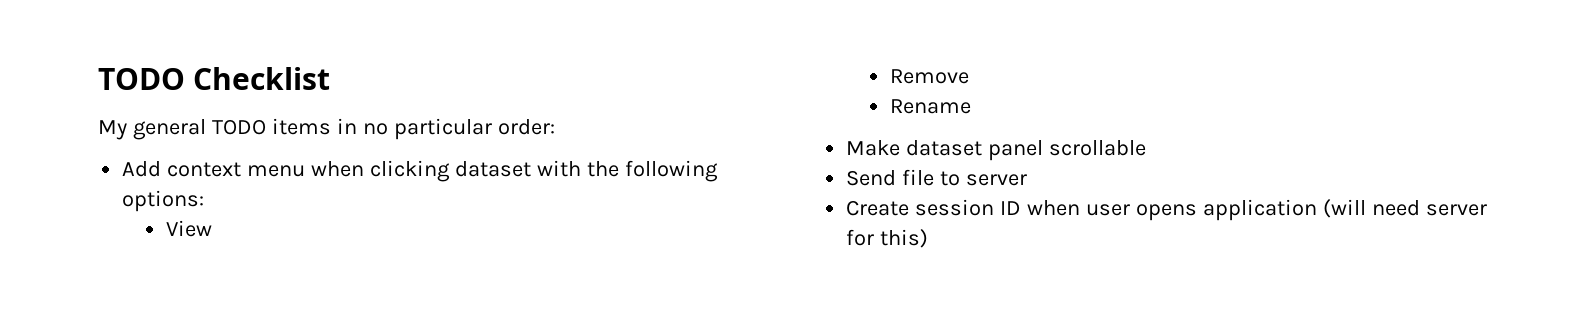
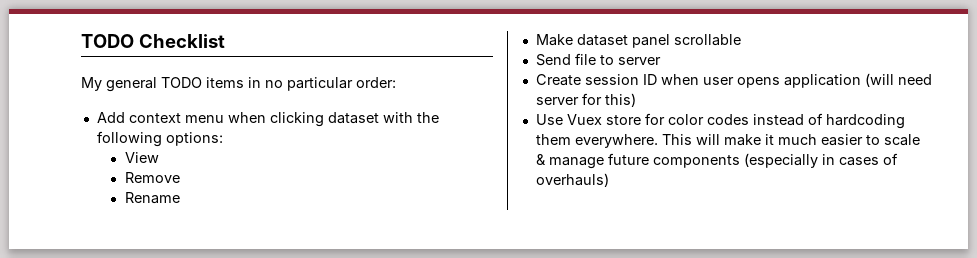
+ Use Vuex store for color codes instead of hardcoding them everywhere. This will make it much easier to scale & manage future components (especially in cases of overhauls)

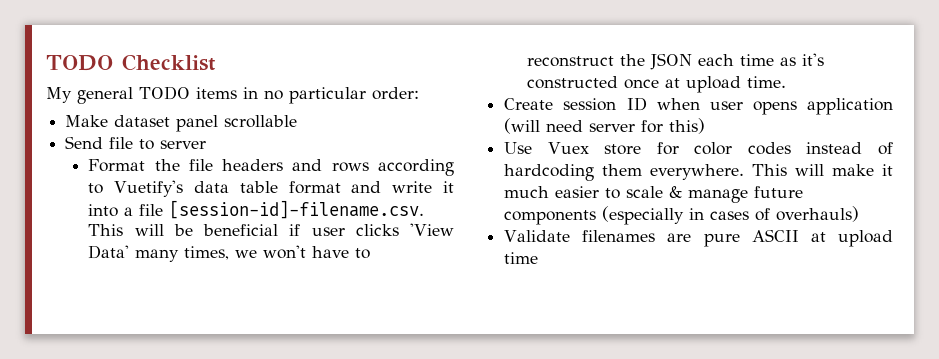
- Add context menu when clicking dataset with the following options:
- View
- Remove
- Rename
+ Format the file headers and rows according to Vuetify's data table format and write it into a file [session-id]-filename.csv. This will be beneficial if user clicks 'View Data' many times, we won't have to reconstruct the JSON each time as it's constructed once at upload time.
+ Validate filenames are pure ASCII at upload time

